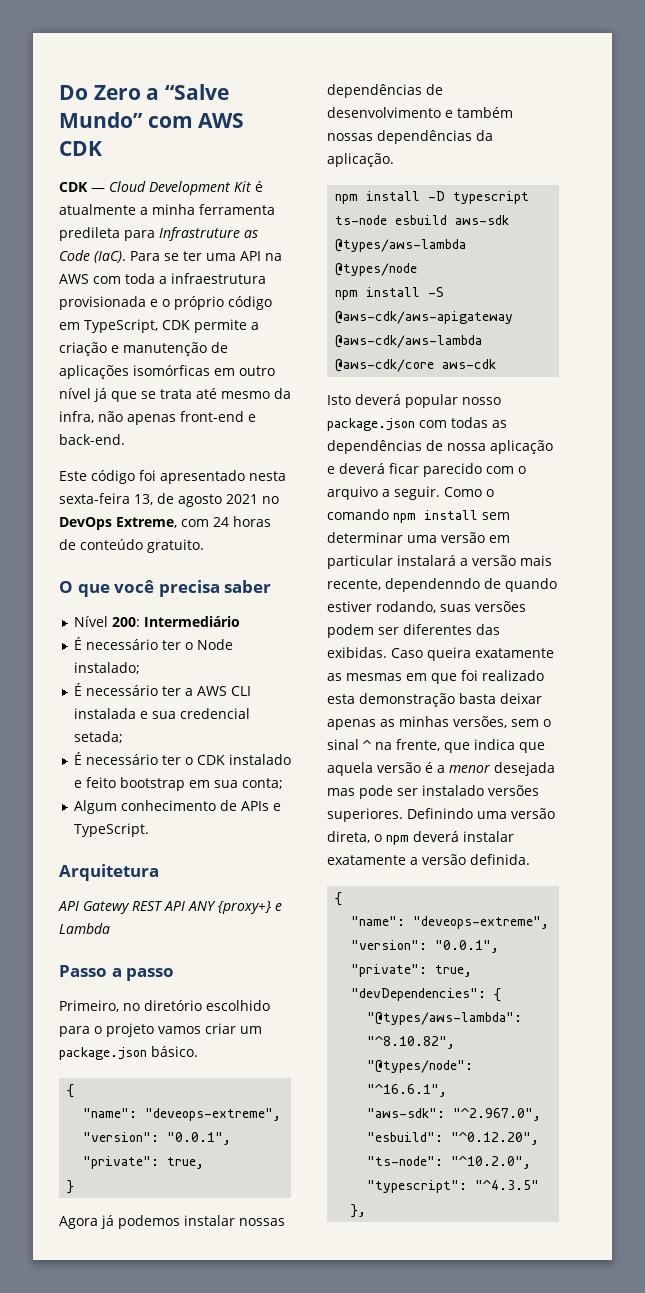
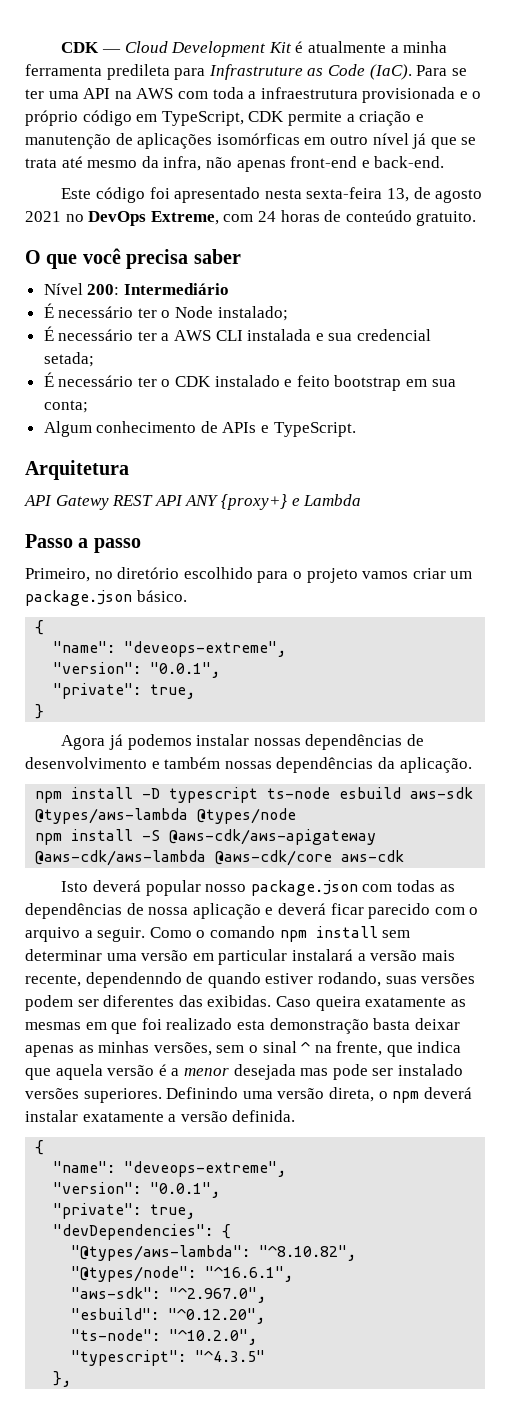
- Do Zero a “Salve Mundo” com AWS CDK

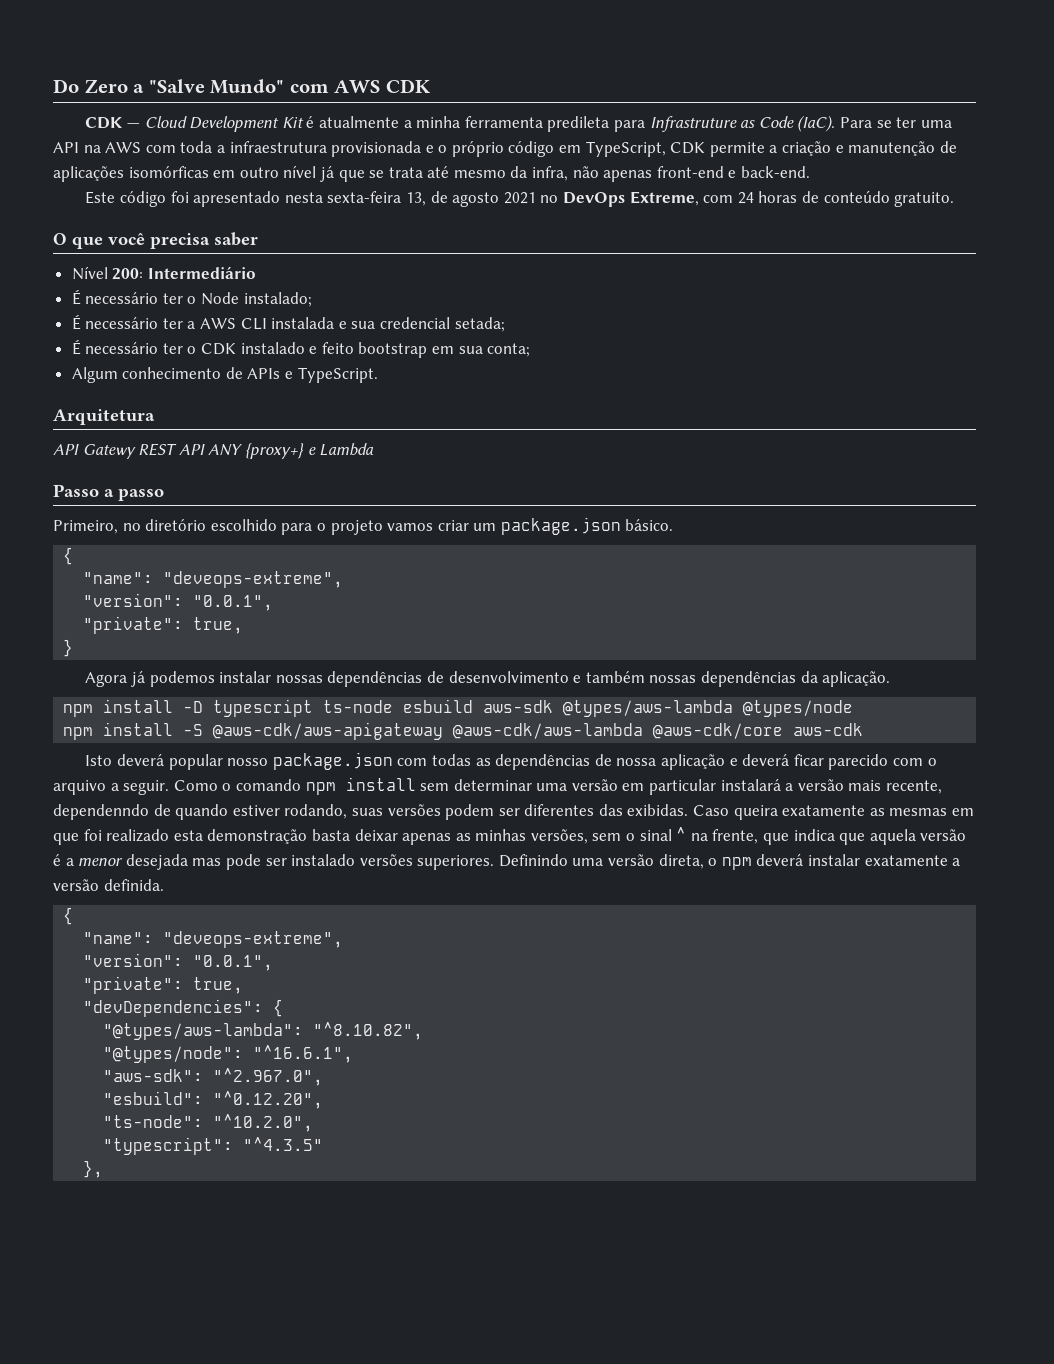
+ Do Zero a "Salve Mundo" com AWS CDK

